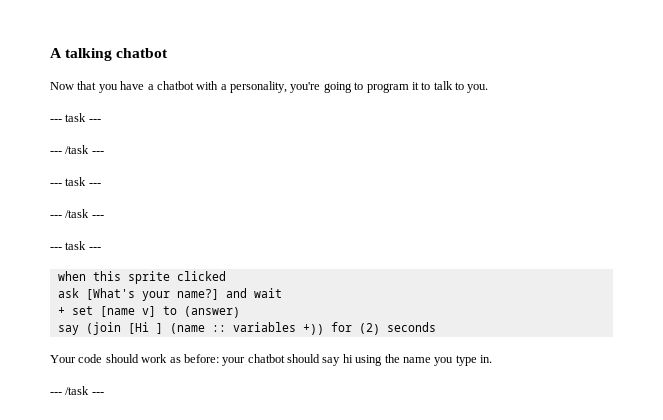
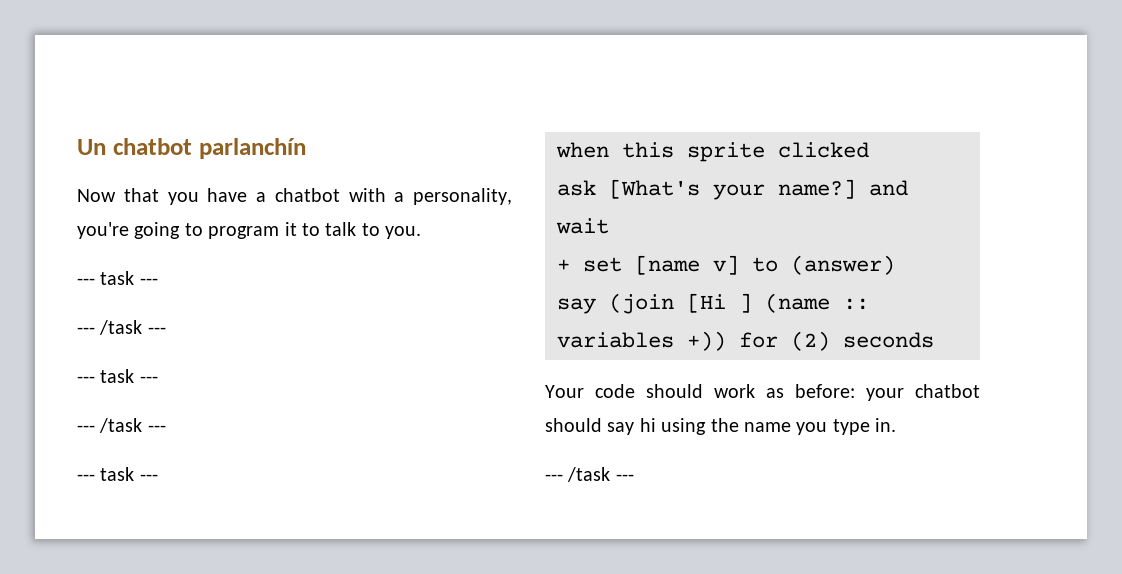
- A talking chatbot
+ Un chatbot parlanchín

